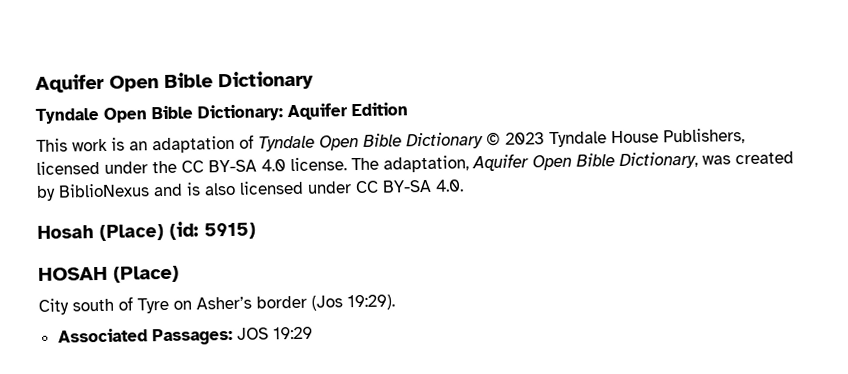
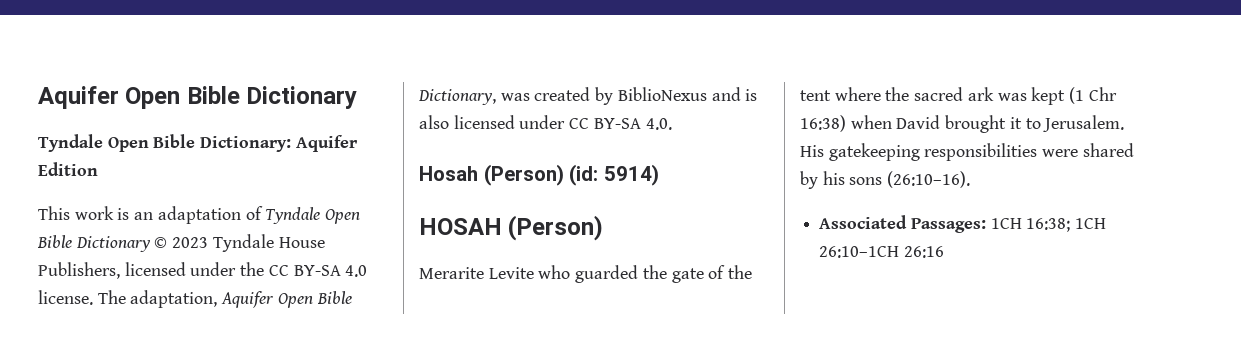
- Hosah (Place) (id: 5915)
- HOSAH (Place)
- City south of Tyre on Asher’s border (Jos 19:29).
- Associated Passages: JOS 19:29
+ Hosah (Person) (id: 5914)
+ HOSAH (Person)
+ Merarite Levite who guarded the gate of the tent where the sacred ark was kept (1 Chr 16:38) when David brought it to Jerusalem. His gatekeeping responsibilities were shared by his sons (26:10–16).
+ Associated Passages: 1CH 16:38; 1CH 26:10–1CH 26:16

